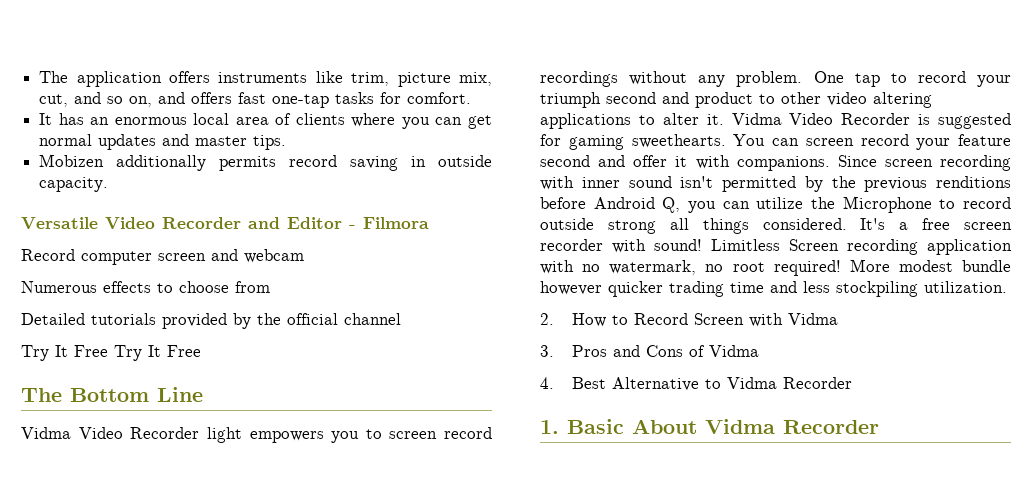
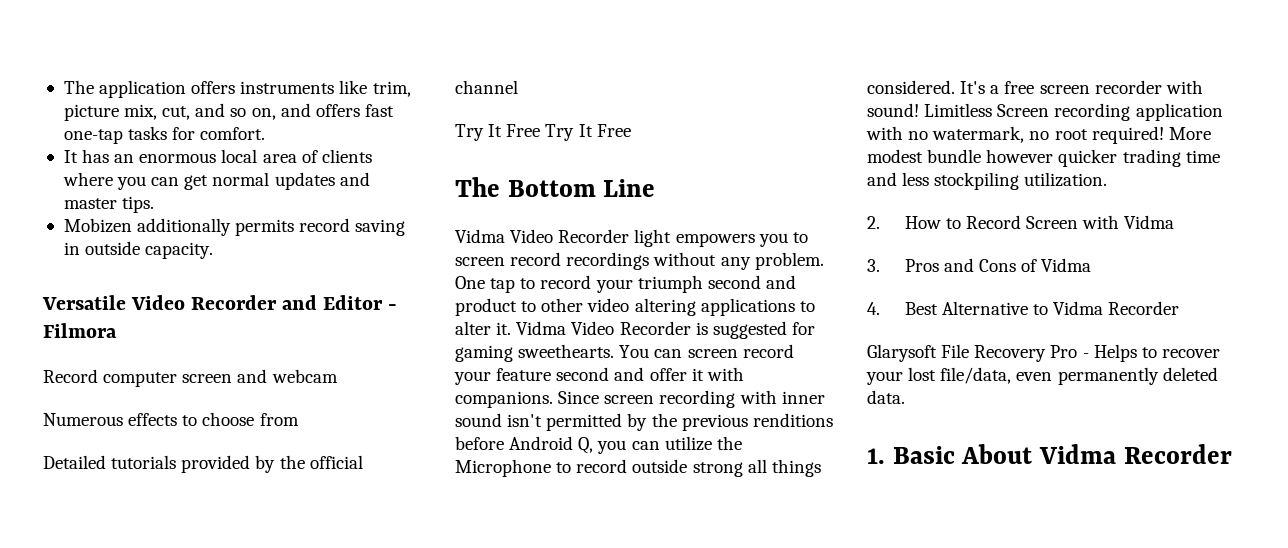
+ Glarysoft File Recovery Pro - Helps to recover your lost file/data, even permanently deleted data.

